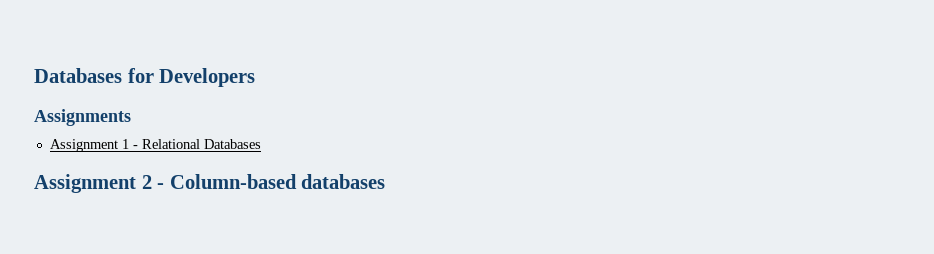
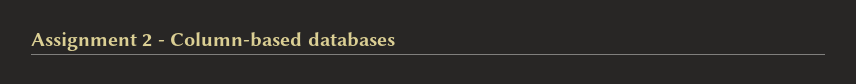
- Databases for Developers
- Assignments
- Assignment 1 - Relational Databases

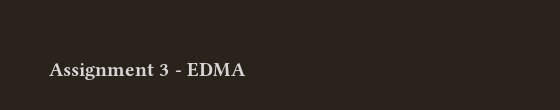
- Assignment 2 - Column-based databases
+ Assignment 3 - EDMA

